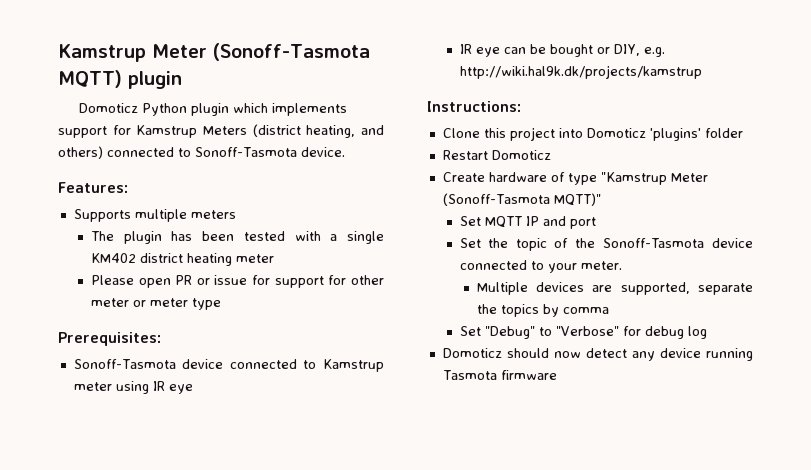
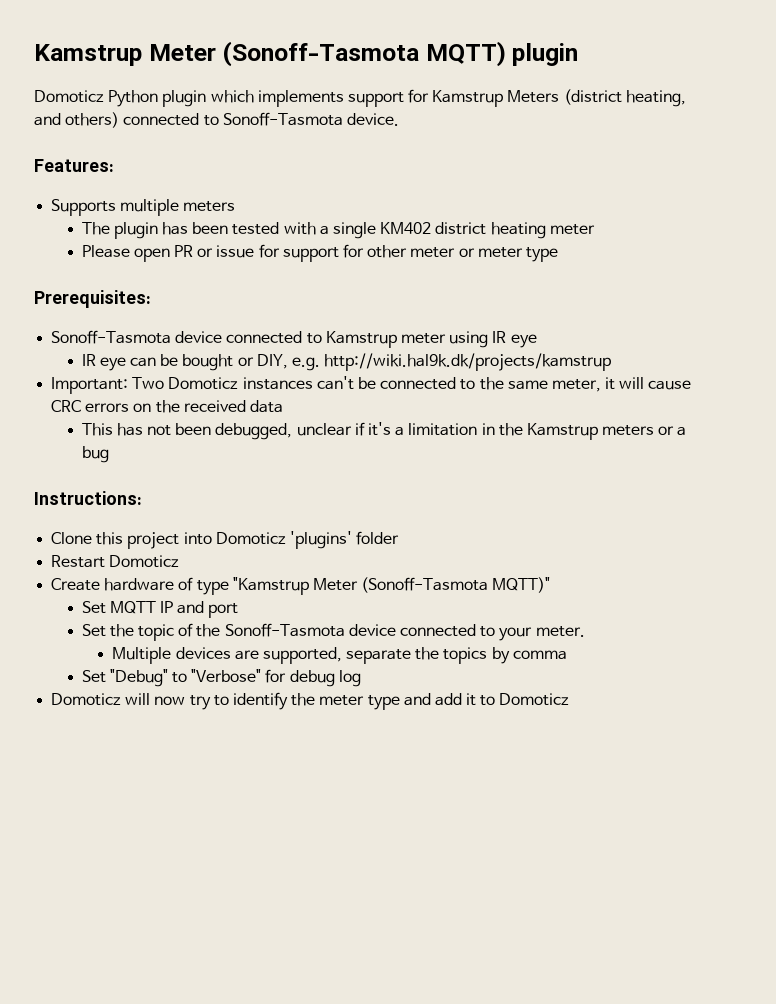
+ Important: Two Domoticz instances can't be connected to the same meter, it will cause CRC errors on the received data
+ This has not been debugged, unclear if it's a limitation in the Kamstrup meters or a bug
- Domoticz should now detect any device running Tasmota firmware
+ Domoticz will now try to identify the meter type and add it to Domoticz

